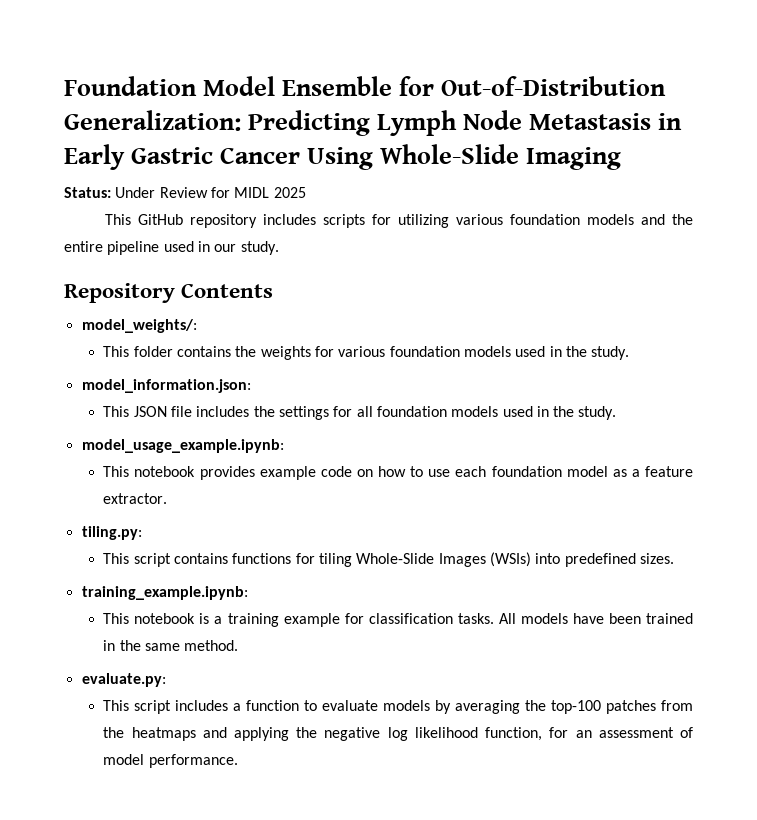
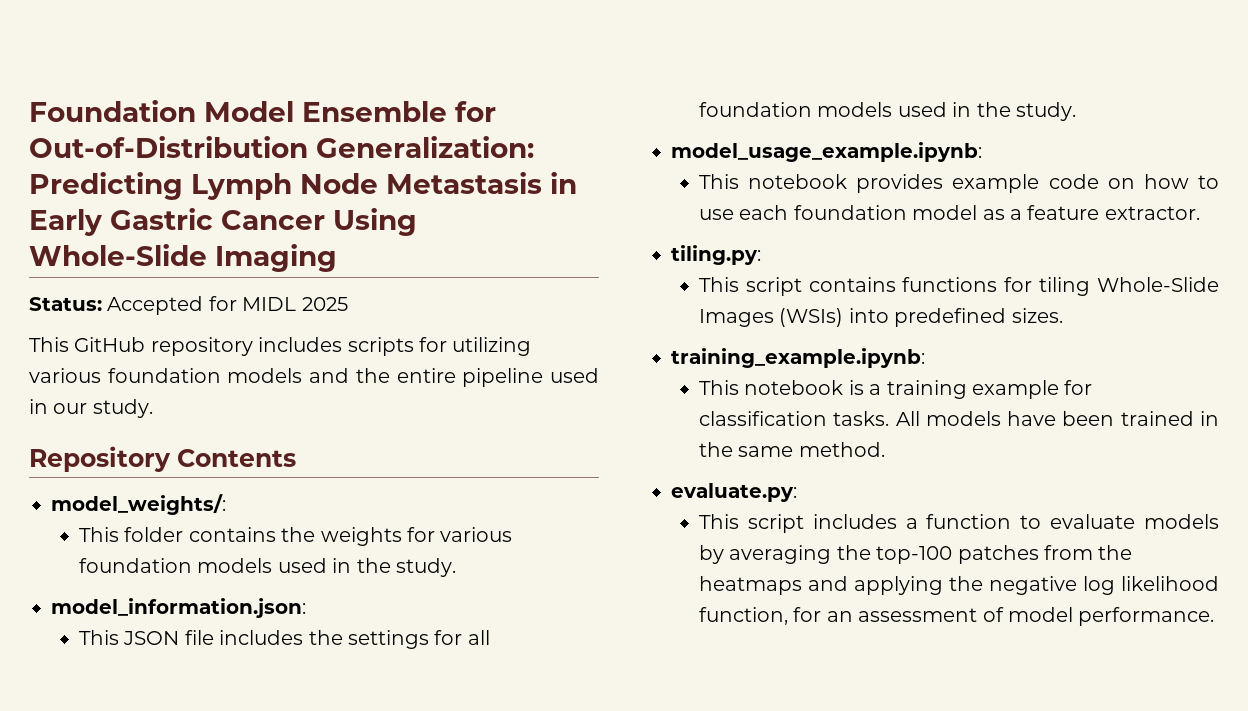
- Status: Under Review for MIDL 2025
+ Status: Accepted for MIDL 2025

